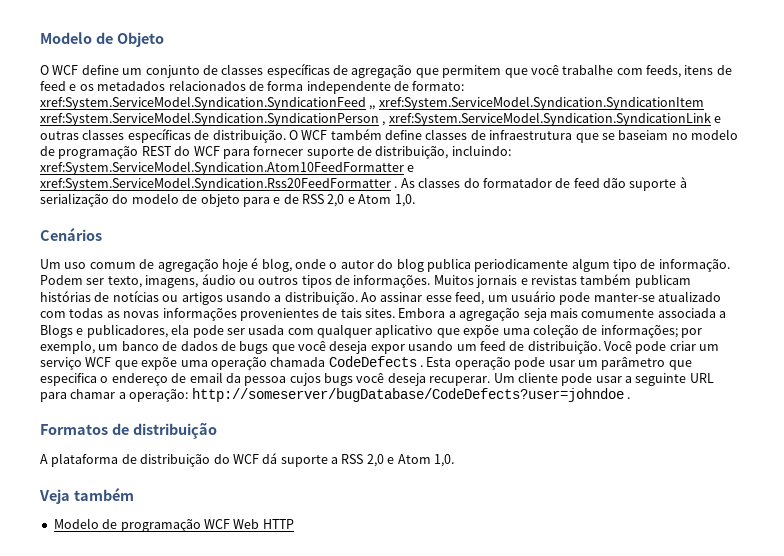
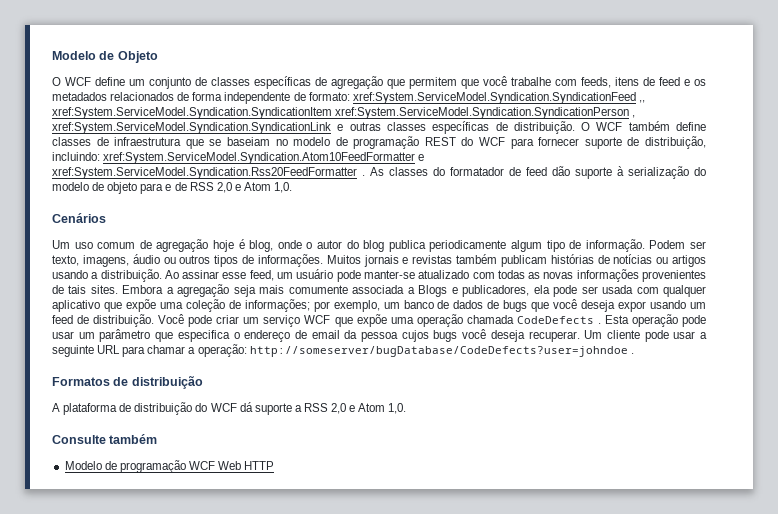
- Veja também
+ Consulte também

